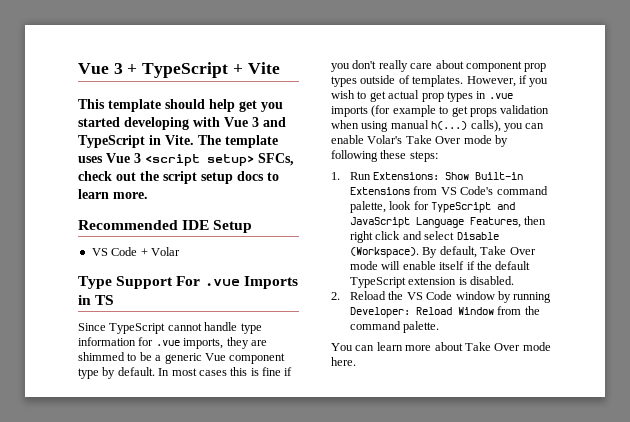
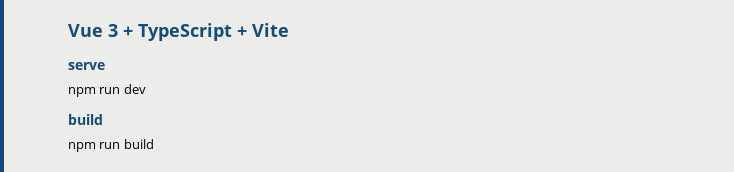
- This template should help get you started developing with Vue 3 and TypeScript in Vite. The template uses Vue 3 <script setup> SFCs, check out the script setup docs to learn more.
- Recommended IDE Setup
- VS Code + Volar
- Type Support For .vue Imports in TS
- Since TypeScript cannot handle type information for .vue imports, they are shimmed to be a generic Vue component type by default. In most cases this is fine if you don't really care about component prop types outside of templates. However, if you wish to get actual prop types in .vue imports (for example to get props validation when using manual h(...) calls), you can enable Volar's Take Over mode by following these steps:
- 1. Run Extensions: Show Built-in Extensions from VS Code's command palette, look for TypeScript and JavaScript Language Features, then right click and select Disable (Workspace). By default, Take Over mode will enable itself if the default TypeScript extension is disabled.
- 2. Reload the VS Code window by running Developer: Reload Window from the command palette.
- You can learn more about Take Over mode here.
+ serve
+ npm run dev
+ build
+ npm run build

